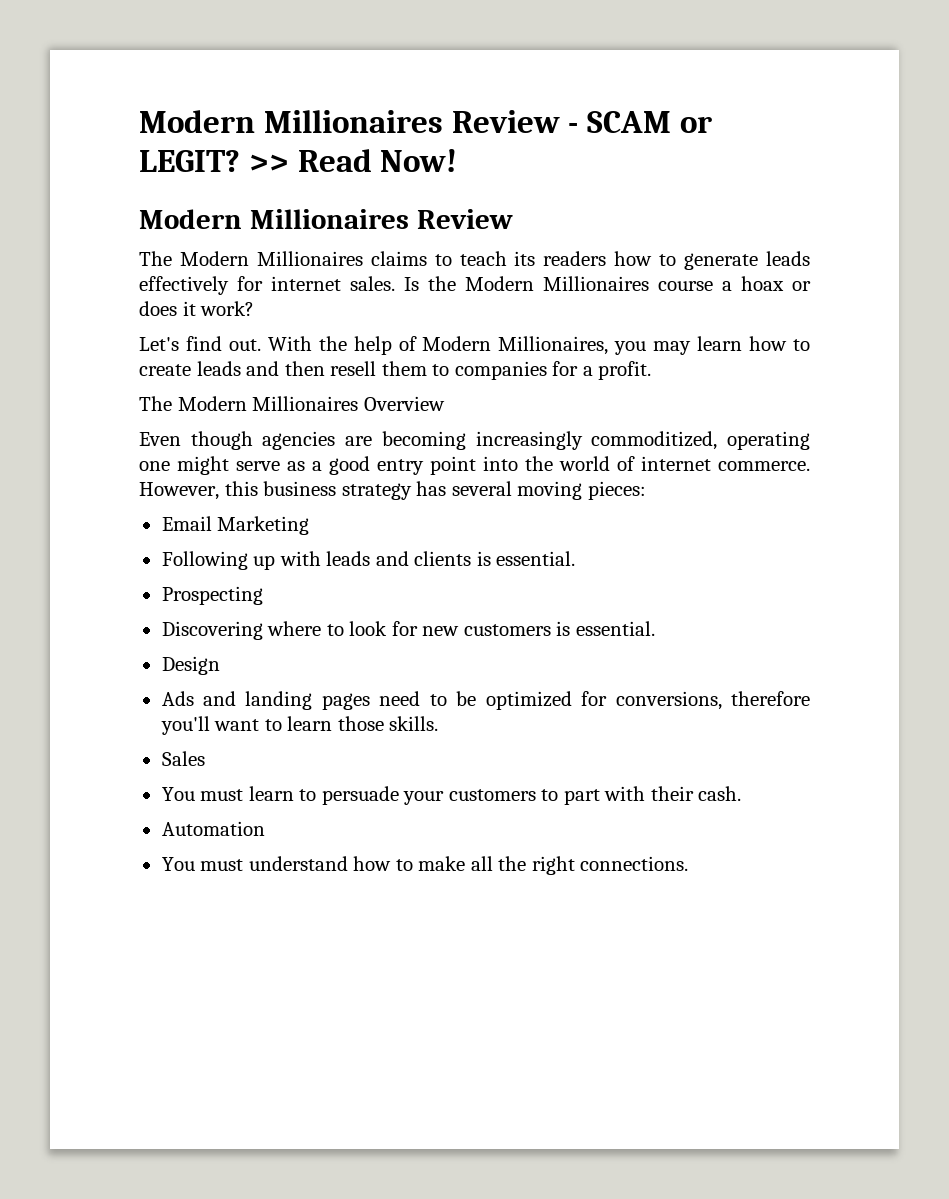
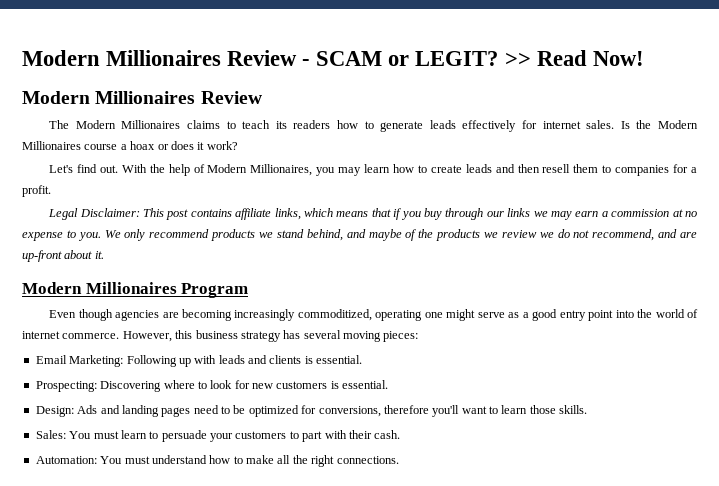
- The Modern Millionaires Overview
+ Legal Disclaimer: This post contains affiliate links, which means that if you buy through our links we may earn a commission at no expense to you. We only recommend products we stand behind, and maybe of the products we review we do not recommend, and are up-front about it.
+ Modern Millionaires Program
- Email Marketing
- Following up with leads and clients is essential.
+ Email Marketing: Following up with leads and clients is essential.
- Prospecting
- Discovering where to look for new customers is essential.
+ Prospecting: Discovering where to look for new customers is essential.
- Design
- Ads and landing pages need to be optimized for conversions, therefore you'll want to learn those skills.
+ Design: Ads and landing pages need to be optimized for conversions, therefore you'll want to learn those skills.
- Sales
- You must learn to persuade your customers to part with their cash.
+ Sales: You must learn to persuade your customers to part with their cash.
- Automation
- You must understand how to make all the right connections.
+ Automation: You must understand how to make all the right connections.

